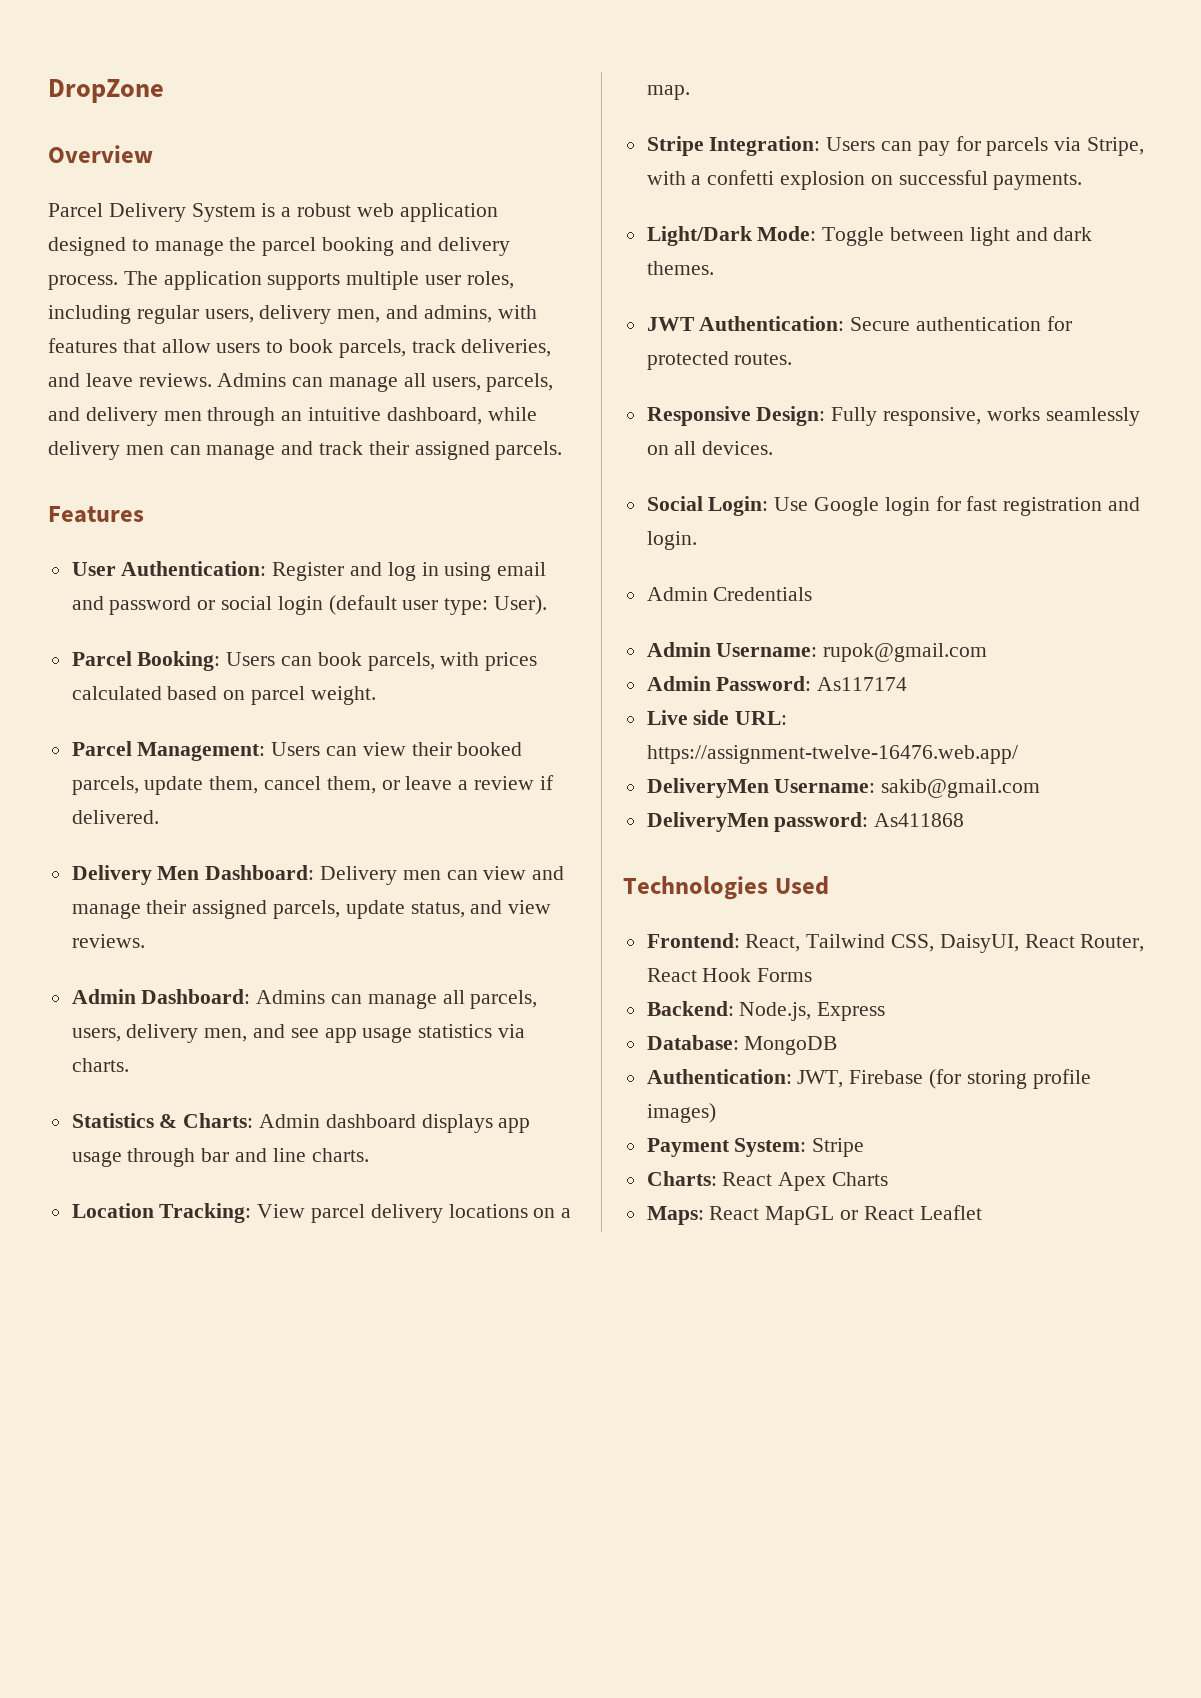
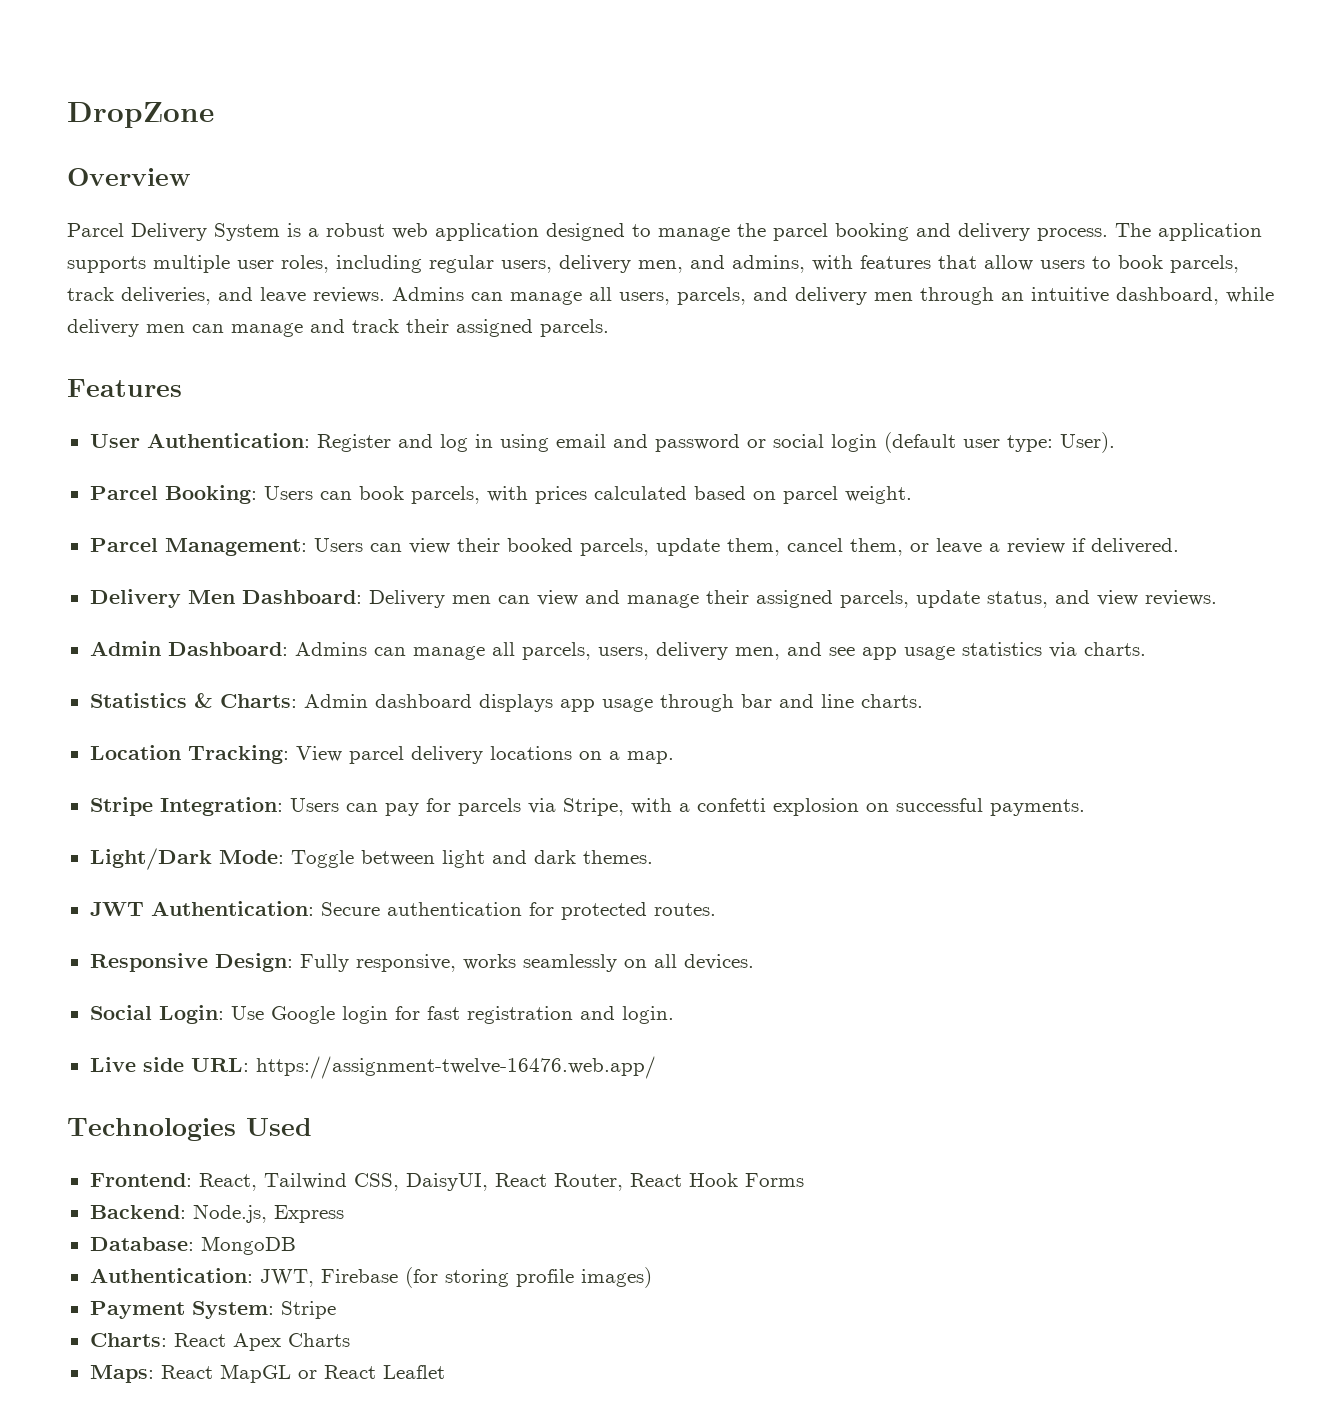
- Admin Credentials
- Admin Username: rupok@gmail.com
- Admin Password: As117174
  Live side URL: https://assignment-twelve-16476.web.app/
- DeliveryMen Username: sakib@gmail.com
- DeliveryMen password: As411868

